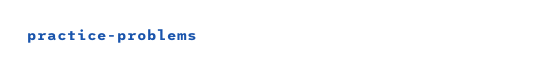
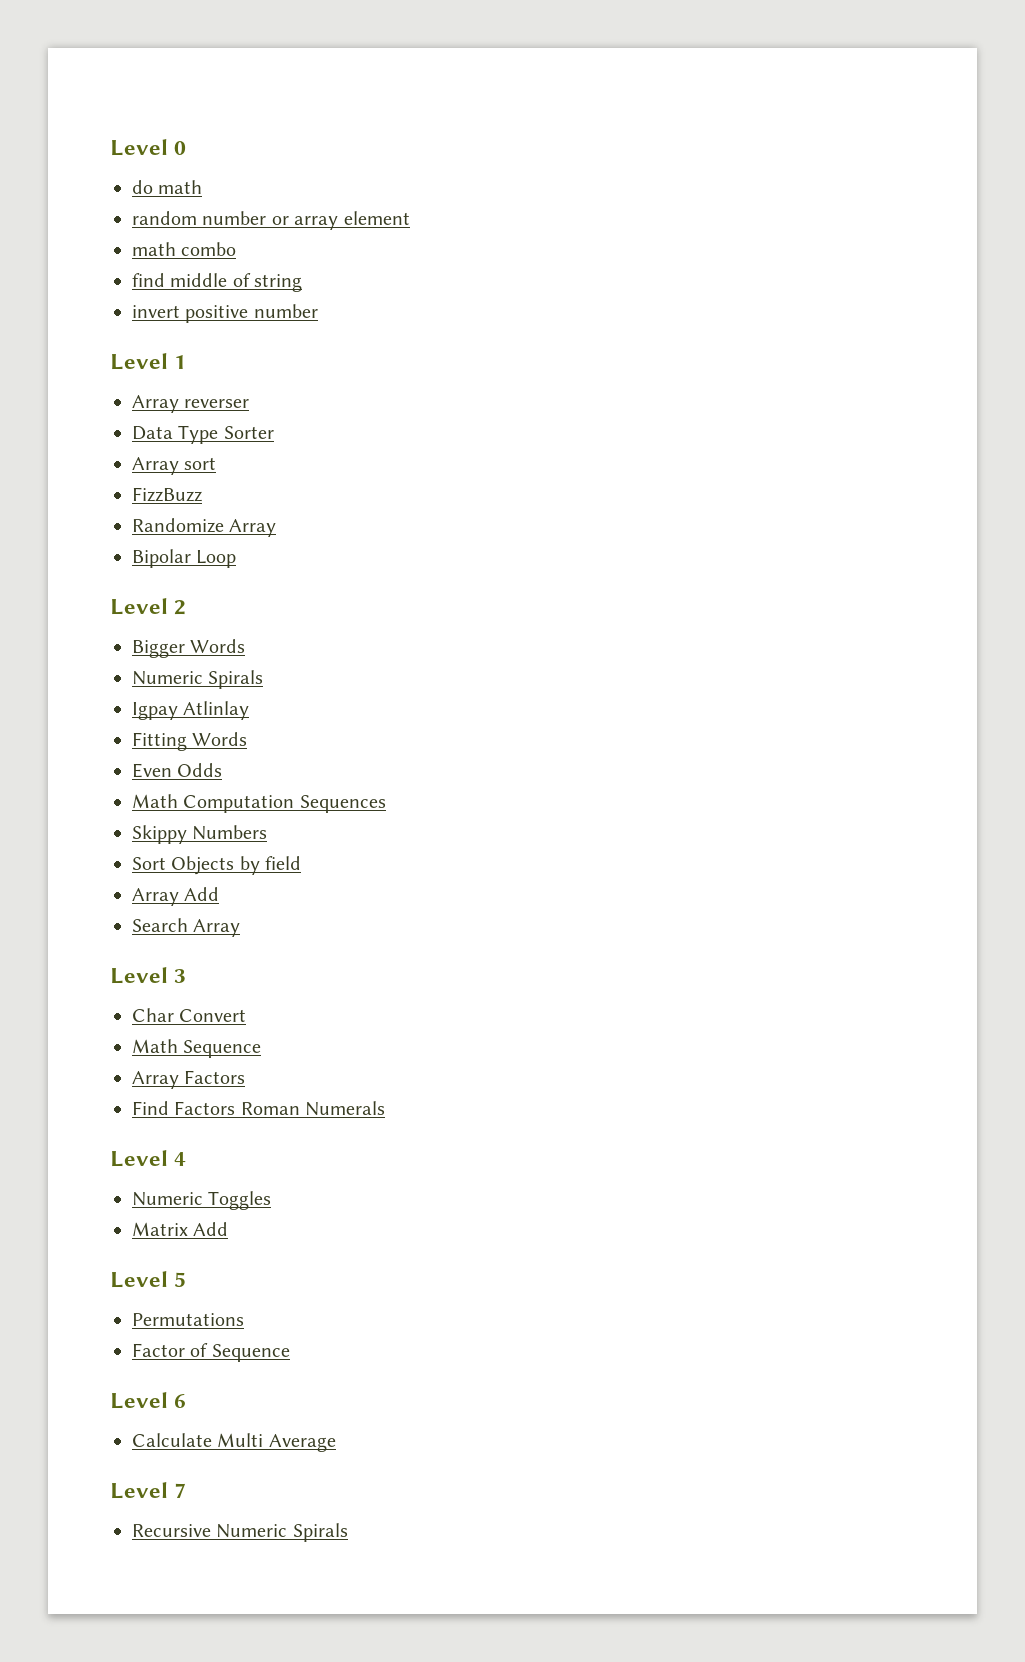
- practice-problems
+ Level 0
+ do math
+ random number or array element
+ math combo
+ find middle of string
+ invert positive number
+ Level 1
+ Array reverser
+ Data Type Sorter
+ Array sort
+ FizzBuzz
+ Randomize Array
+ Bipolar Loop
+ Level 2
+ Bigger Words
+ Numeric Spirals
+ Igpay Atlinlay
+ Fitting Words
+ Even Odds
+ Math Computation Sequences
+ Skippy Numbers
+ Sort Objects by field
+ Array Add
+ Search Array
+ Level 3
+ Char Convert
+ Math Sequence
+ Array Factors
+ Find Factors Roman Numerals
+ Level 4
+ Numeric Toggles
+ Matrix Add
+ Level 5
+ Permutations
+ Factor of Sequence
+ Level 6
+ Calculate Multi Average
+ Level 7
+ Recursive Numeric Spirals

